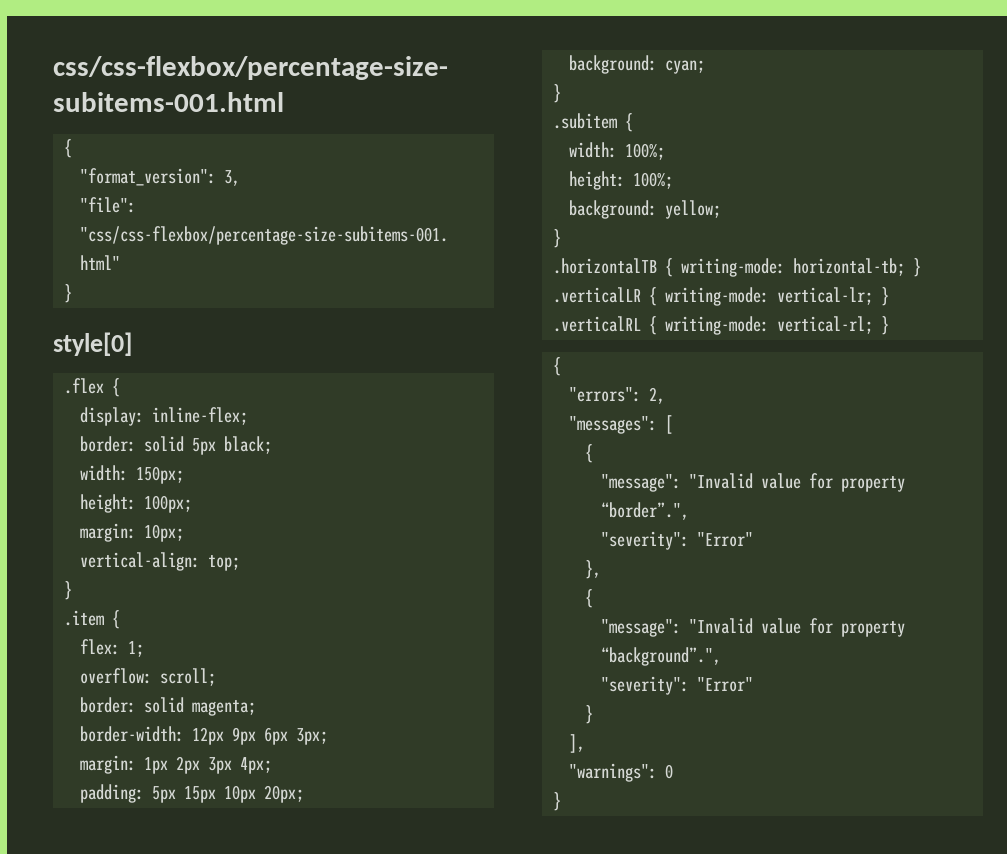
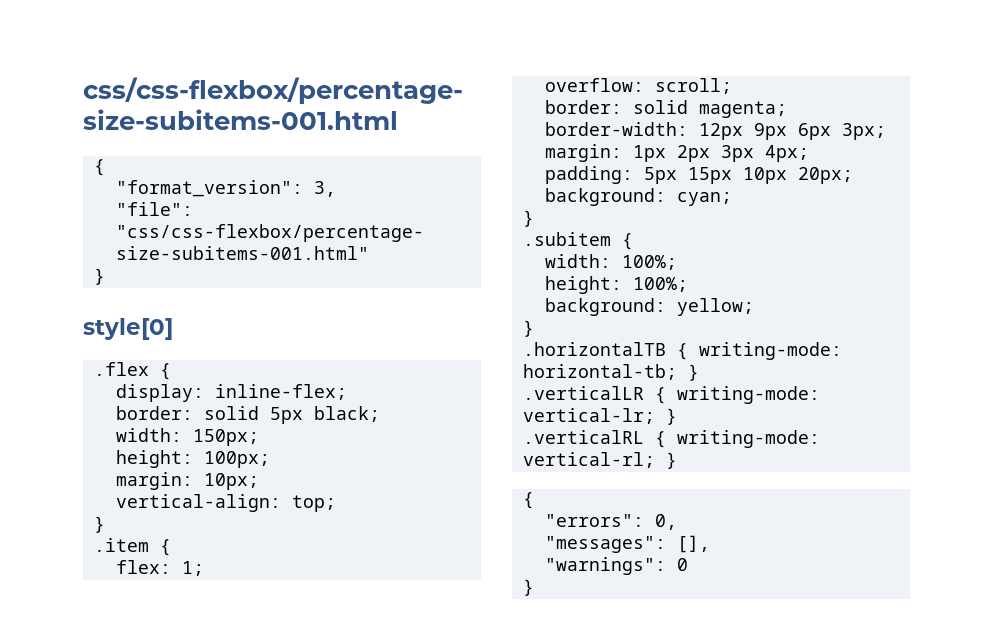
- "errors": 2,
+ "errors": 0,
- "messages": [
- {
- "message": "Invalid value for property “border”.",
- "severity": "Error"
- },
- {
- "message": "Invalid value for property “background”.",
- "severity": "Error"
- }
- ],
+ "messages": [],

